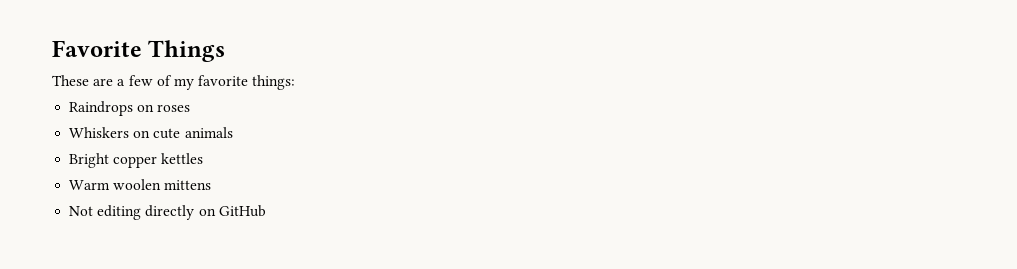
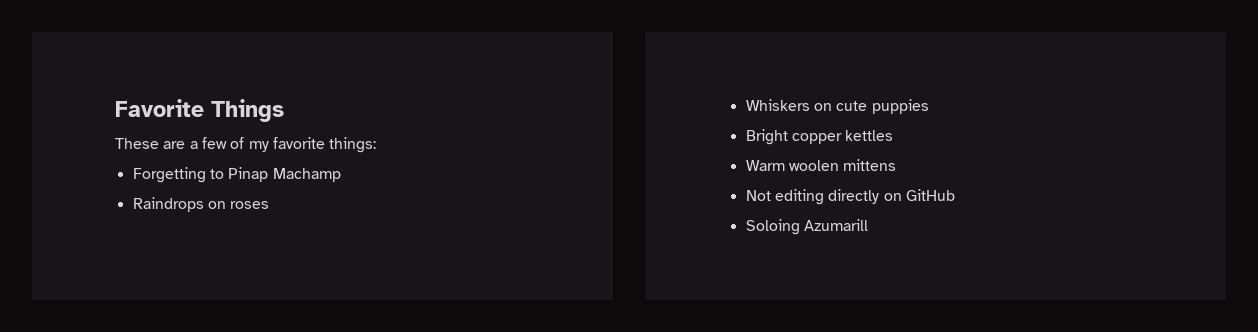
+ Forgetting to Pinap Machamp
- Whiskers on cute animals
+ Whiskers on cute puppies
+ Soloing Azumarill

